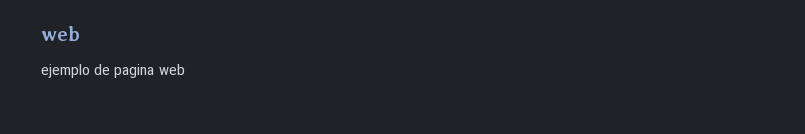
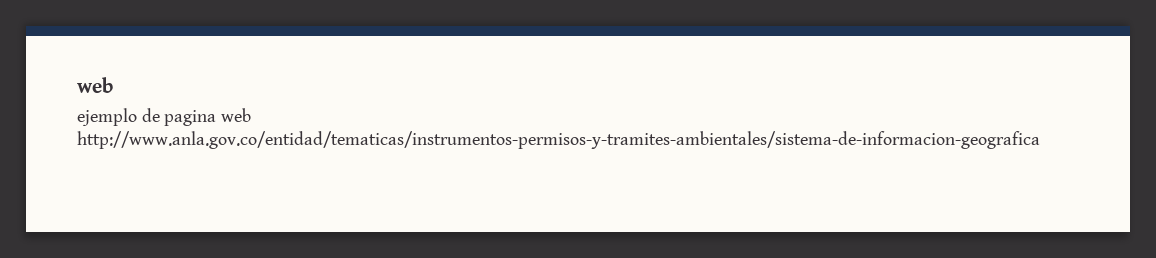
- ejemplo de pagina web
+ ejemplo de pagina web http://www.anla.gov.co/entidad/tematicas/instrumentos-permisos-y-tramites-ambientales/sistema-de-informacion-geografica

